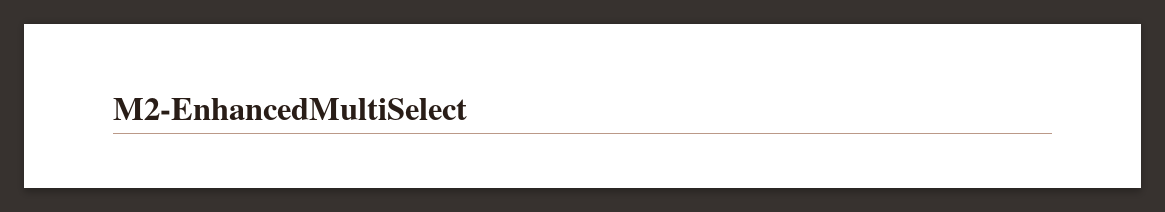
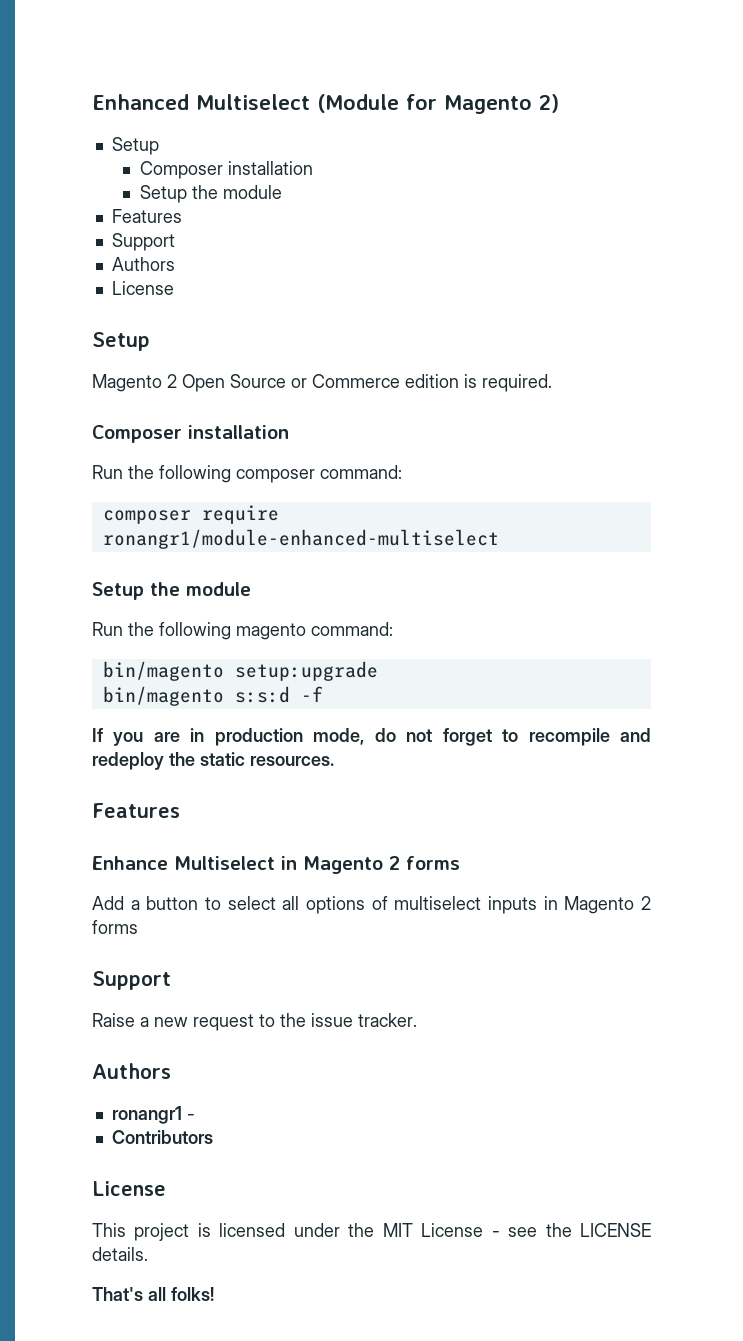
- M2-EnhancedMultiSelect
+ Enhanced Multiselect (Module for Magento 2)
+ Setup
+ Composer installation
+ Setup the module
+ Features
+ Support
+ Authors
+ License
+ Setup
+ Magento 2 Open Source or Commerce edition is required.
+ Composer installation
+ Run the following composer command:
+ composer require ronangr1/module-enhanced-multiselect
+ Setup the module
+ Run the following magento command:
+ bin/magento setup:upgrade
+ bin/magento s:s:d -f
+ If you are in production mode, do not forget to recompile and redeploy the static resources.
+ Features
+ Enhance Multiselect in Magento 2 forms
+ Add a button to select all options of multiselect inputs in Magento 2 forms
+ Support
+ Raise a new request to the issue tracker.
+ Authors
+ ronangr1 -
+ Contributors
+ License
+ This project is licensed under the MIT License - see the LICENSE details.
+ That's all folks!

